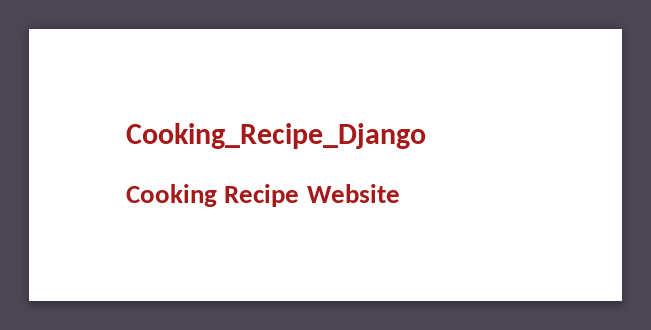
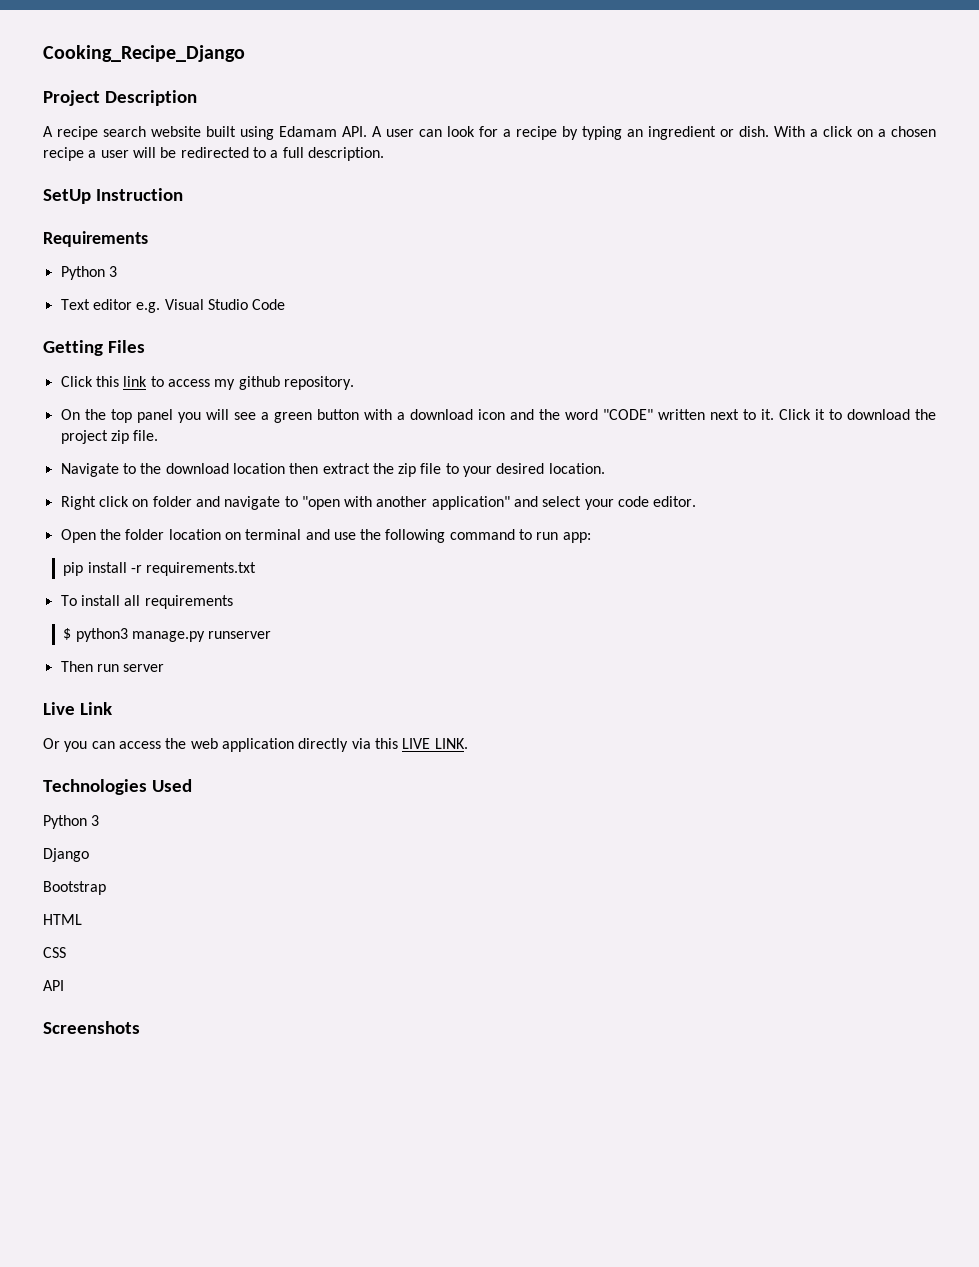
- Cooking Recipe Website
+ Project Description
+ A recipe search website built using Edamam API. A user can look for a recipe by typing an ingredient or dish. With a click on a chosen recipe a user will be redirected to a full description.
+ SetUp Instruction
+ Requirements
+ Python 3
+ Text editor e.g. Visual Studio Code
+ Getting Files
+ Click this link to access my github repository.
+ On the top panel you will see a green button with a download icon and the word "CODE" written next to it. Click it to download the project zip file.
+ Navigate to the download location then extract the zip file to your desired location.
+ Right click on folder and navigate to "open with another application" and select your code editor.
+ Open the folder location on terminal and use the following command to run app:
+ pip install -r requirements.txt
+ To install all requirements
+ $ python3 manage.py runserver
+ Then run server
+ Live Link
+ Or you can access the web application directly via this LIVE LINK.
+ Technologies Used
+ Python 3
+ Django
+ Bootstrap
+ HTML
+ CSS
+ API
+ Screenshots

